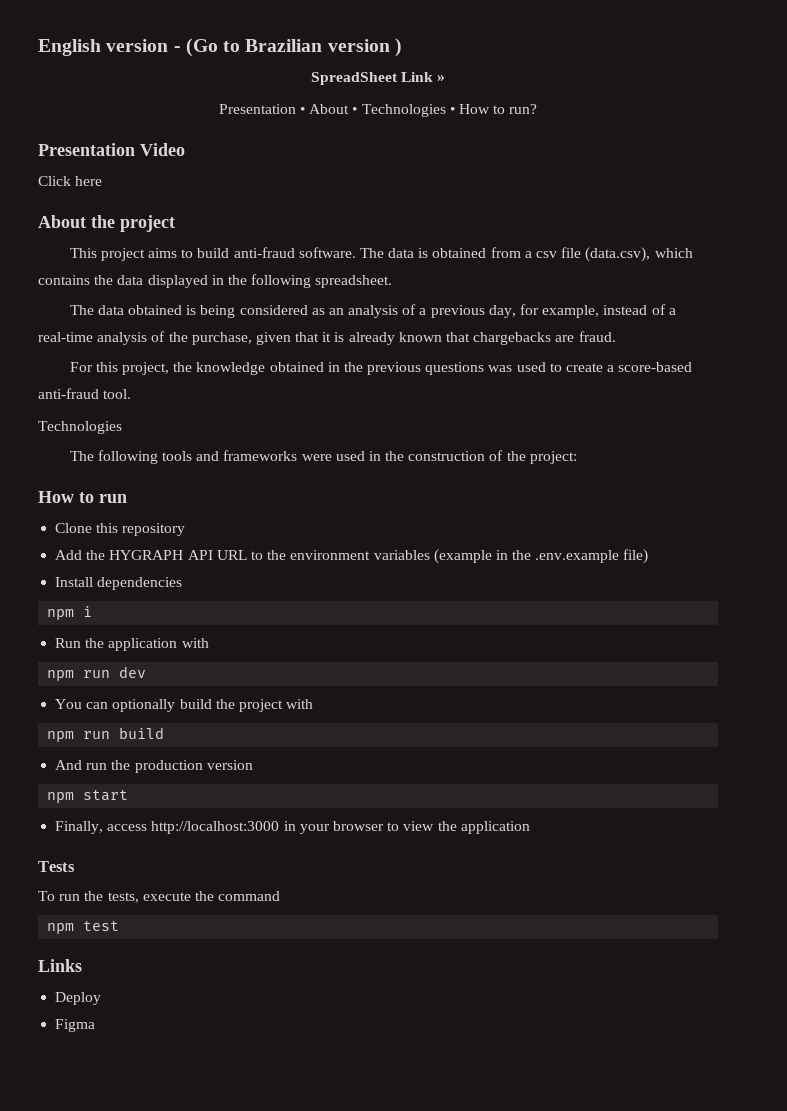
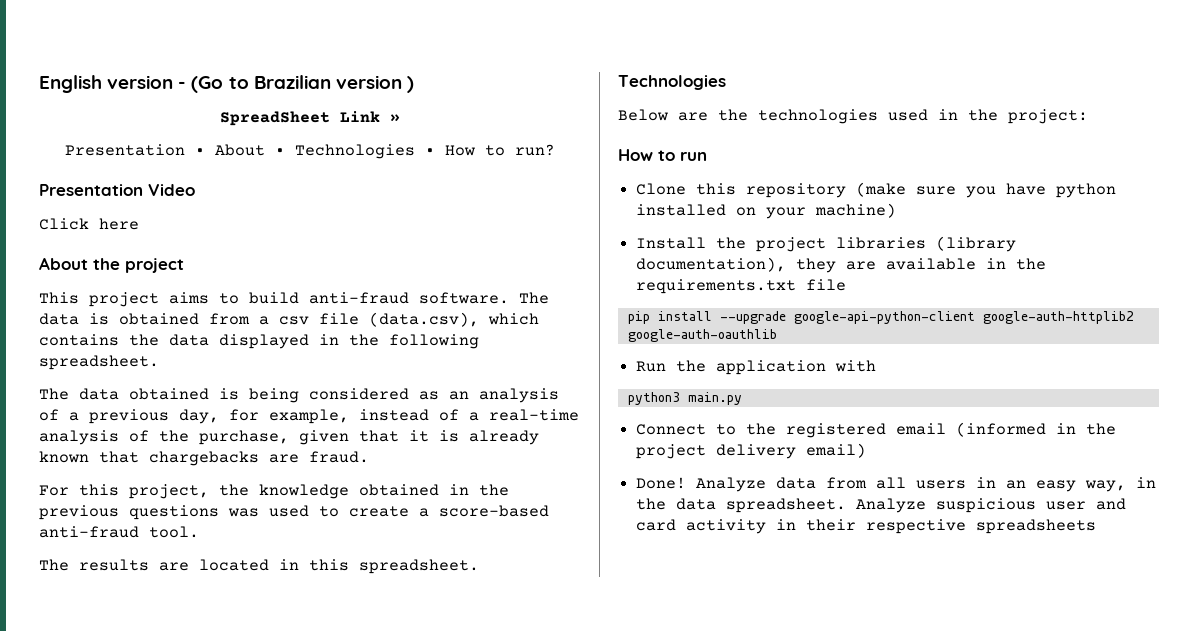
  For this project, the knowledge obtained in the previous questions was used to create a score-based anti-fraud tool.
+ The results are located in this spreadsheet.
  Technologies
- The following tools and frameworks were used in the construction of the project:
+ Below are the technologies used in the project:
- Clone this repository
- Add the HYGRAPH API URL to the environment variables (example in the .env.example file)
- Install dependencies
- npm i
+ Clone this repository (make sure you have python installed on your machine)
+ Install the project libraries (library documentation), they are available in the requirements.txt file
+ pip install --upgrade google-api-python-client google-auth-httplib2 google-auth-oauthlib
  Run the application with
- npm run dev
- You can optionally build the project with
- npm run build
- And run the production version
- npm start
- Finally, access http://localhost:3000 in your browser to view the application
- Tests
- To run the tests, execute the command
- npm test
- Links
- Deploy
- Figma
+ python3 main.py
+ Connect to the registered email (informed in the project delivery email)
+ Done! Analyze data from all users in an easy way, in the data spreadsheet. Analyze suspicious user and card activity in their respective spreadsheets

